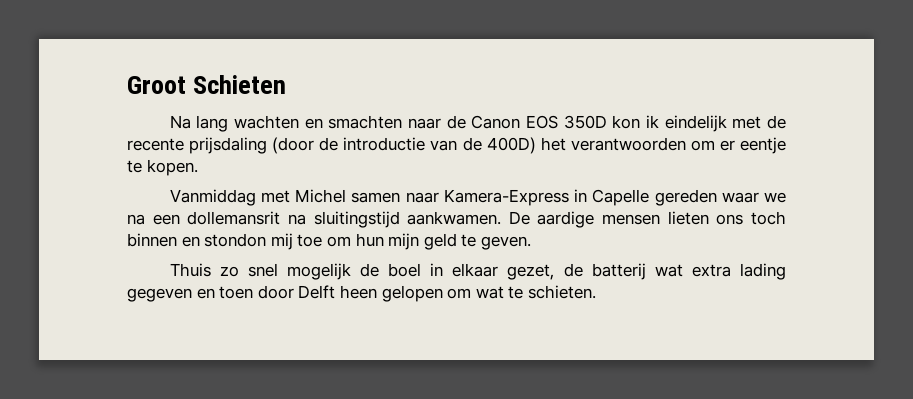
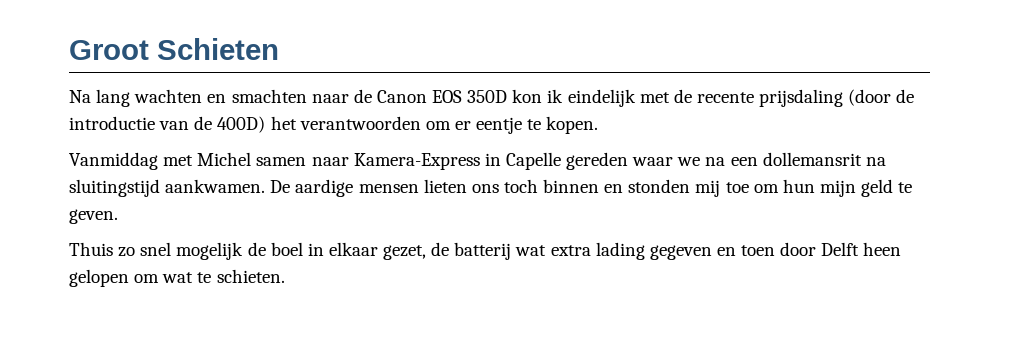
- De aardige mensen lieten ons toch binnen en stondon mij toe om hun mijn geld te geven.
+ De aardige mensen lieten ons toch binnen en stonden mij toe om hun mijn geld te geven.

